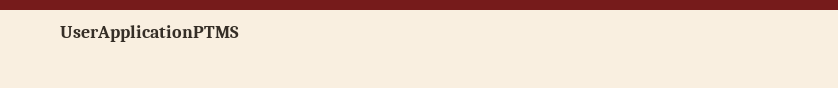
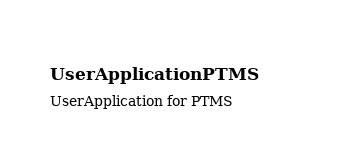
+ UserApplication for PTMS

